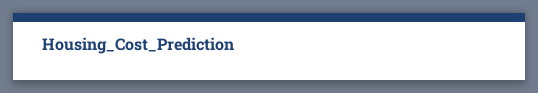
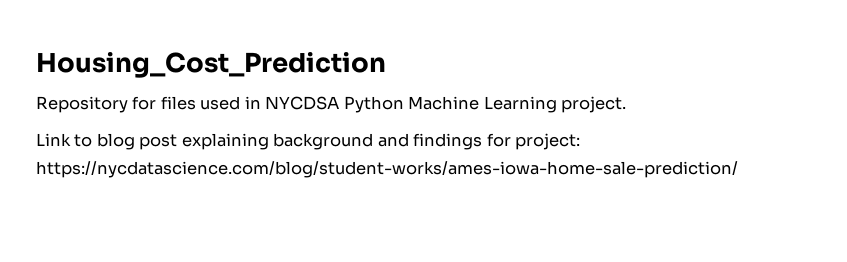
+ Repository for files used in NYCDSA Python Machine Learning project.
+ Link to blog post explaining background and findings for project: https://nycdatascience.com/blog/student-works/ames-iowa-home-sale-prediction/

